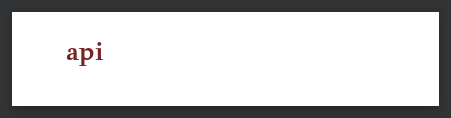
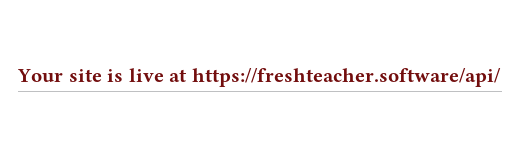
- api
+ Your site is live at https://freshteacher.software/api/

